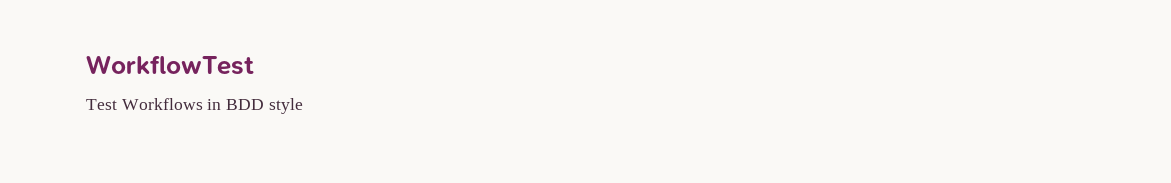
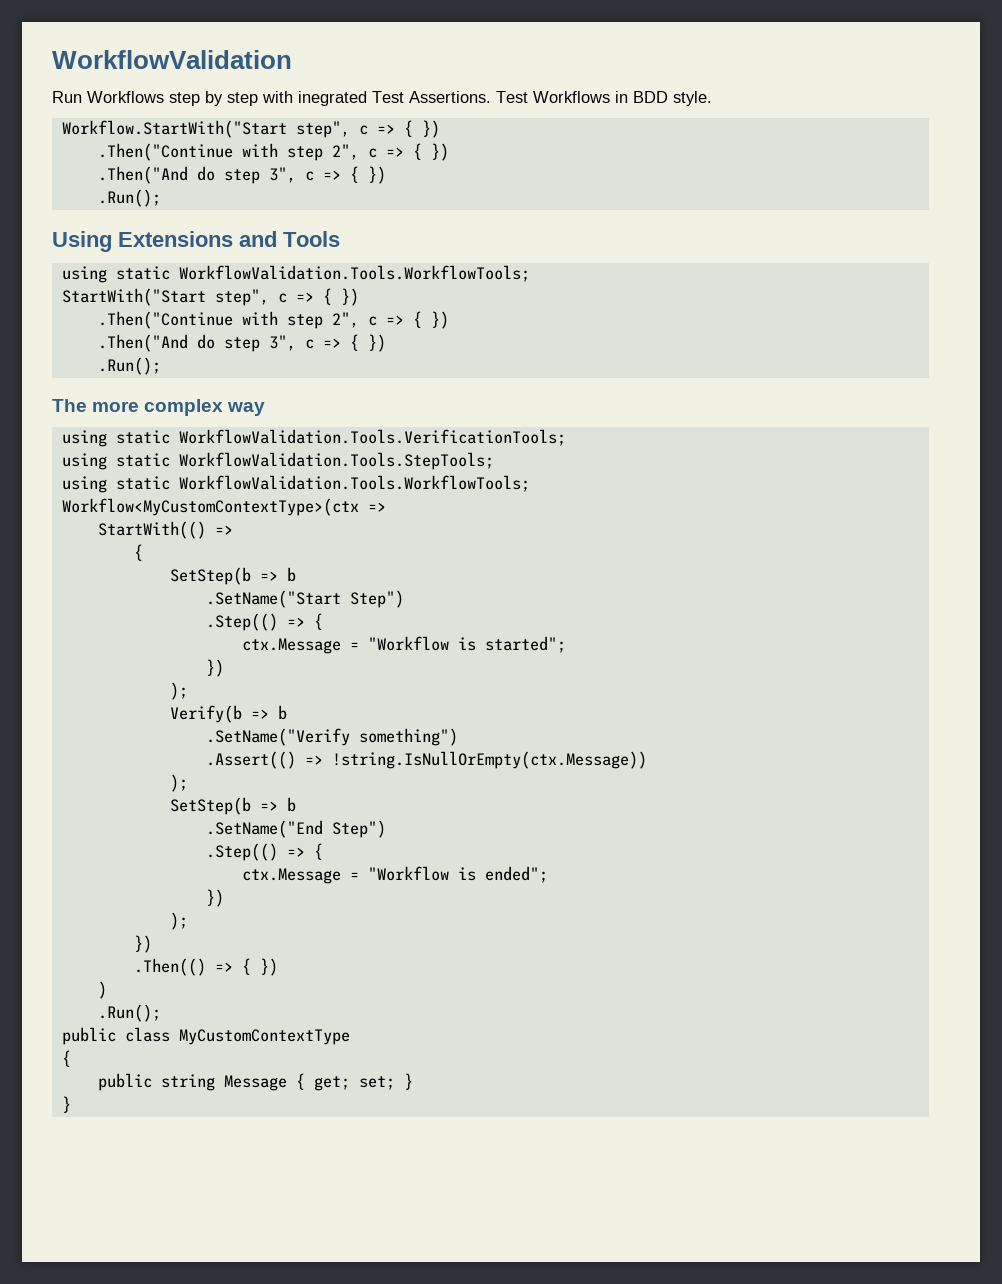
- WorkflowTest
- Test Workflows in BDD style
+ WorkflowValidation
+ Run Workflows step by step with inegrated Test Assertions. Test Workflows in BDD style.
+ Workflow.StartWith("Start step", c => { })
+ .Then("Continue with step 2", c => { })
+ .Then("And do step 3", c => { })
+ .Run();
+ Using Extensions and Tools
+ using static WorkflowValidation.Tools.WorkflowTools;
+ StartWith("Start step", c => { })
+ .Then("Continue with step 2", c => { })
+ .Then("And do step 3", c => { })
+ .Run();
+ The more complex way
+ using static WorkflowValidation.Tools.VerificationTools;
+ using static WorkflowValidation.Tools.StepTools;
+ using static WorkflowValidation.Tools.WorkflowTools;
+ Workflow<MyCustomContextType>(ctx =>
+ StartWith(() =>
+ {
+ SetStep(b => b
+ .SetName("Start Step")
+ .Step(() => {
+ ctx.Message = "Workflow is started";
+ })
+ );
+ Verify(b => b
+ .SetName("Verify something")
+ .Assert(() => !string.IsNullOrEmpty(ctx.Message))
+ );
+ SetStep(b => b
+ .SetName("End Step")
+ .Step(() => {
+ ctx.Message = "Workflow is ended";
+ })
+ );
+ })
+ .Then(() => { })
+ )
+ .Run();
+ public class MyCustomContextType
+ {
+ public string Message { get; set; }
+ }

